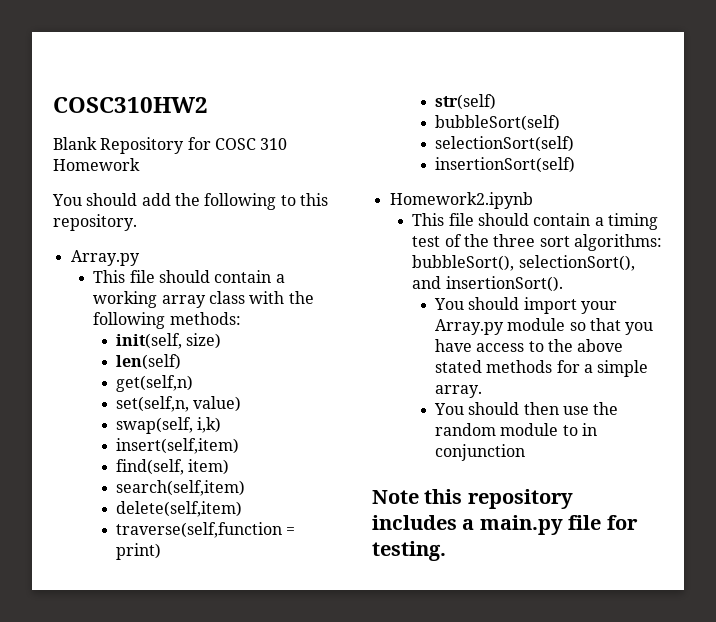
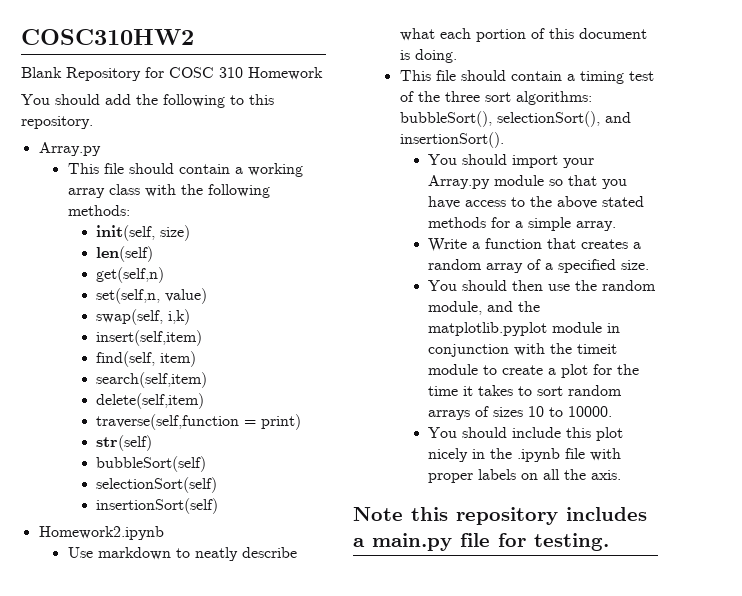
+ Use markdown to neatly describe what each portion of this document is doing.
+ Write a function that creates a random array of a specified size.
- You should then use the random module to in conjunction
+ You should then use the random module, and the matplotlib.pyplot module in conjunction with the timeit module to create a plot for the time it takes to sort random arrays of sizes 10 to 10000.
+ You should include this plot nicely in the .ipynb file with proper labels on all the axis.

